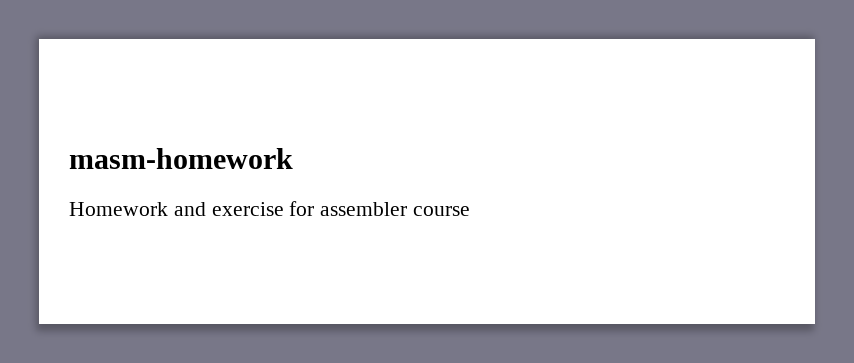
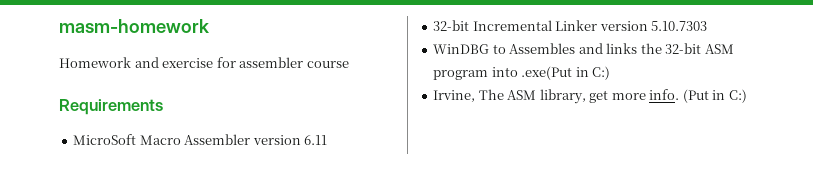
+ Requirements
+ MicroSoft Macro Assembler version 6.11
+ 32-bit Incremental Linker version 5.10.7303
+ WinDBG to Assembles and links the 32-bit ASM program into .exe(Put in C:)
+ Irvine, The ASM library, get more info. (Put in C:)

